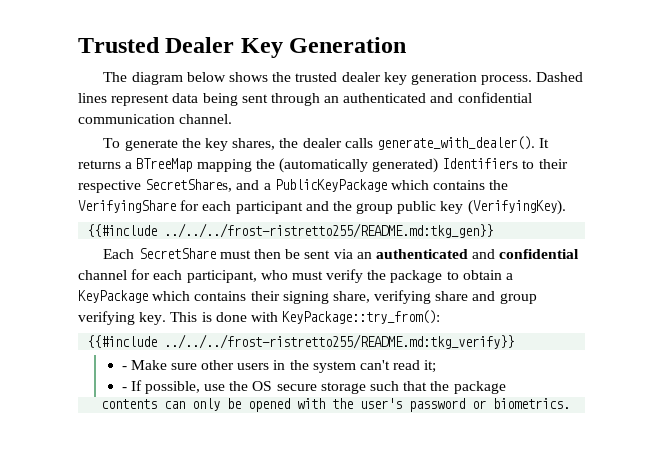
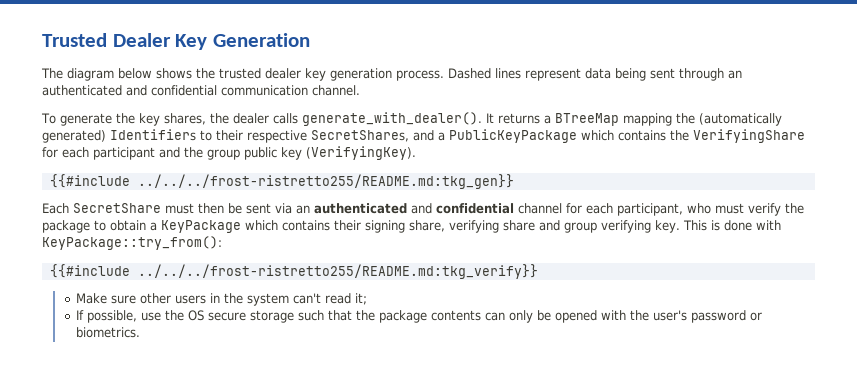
- - Make sure other users in the system can't read it;
+ Make sure other users in the system can't read it;
- - If possible, use the OS secure storage such that the package
- contents can only be opened with the user's password or biometrics.
+ If possible, use the OS secure storage such that the package contents can only be opened with the user's password or biometrics.

